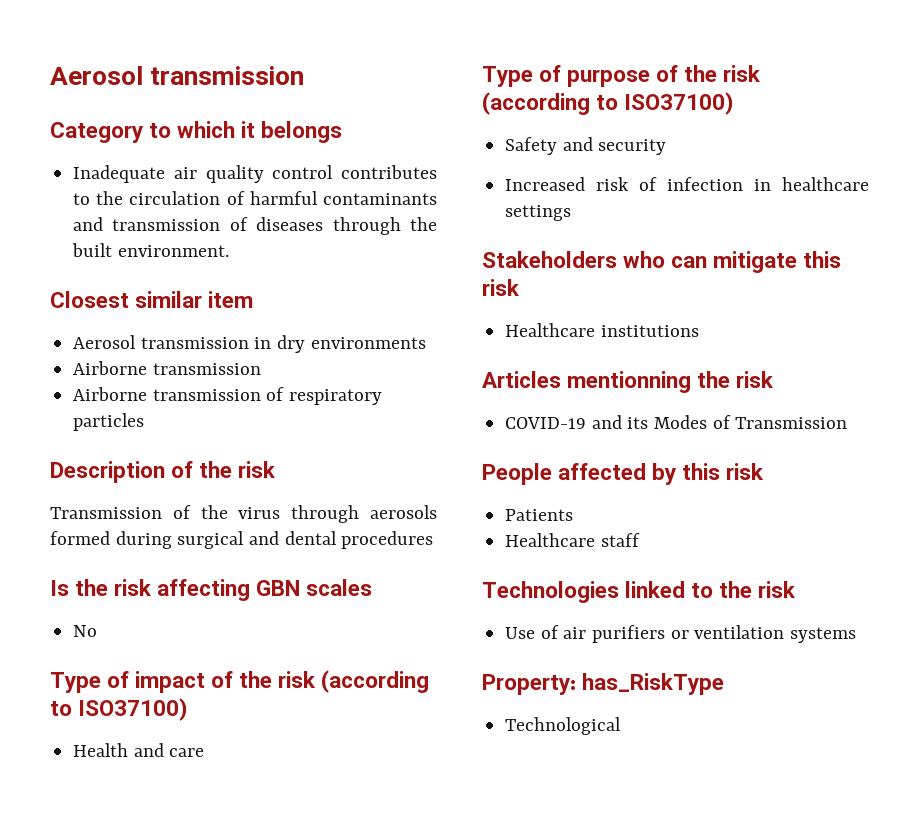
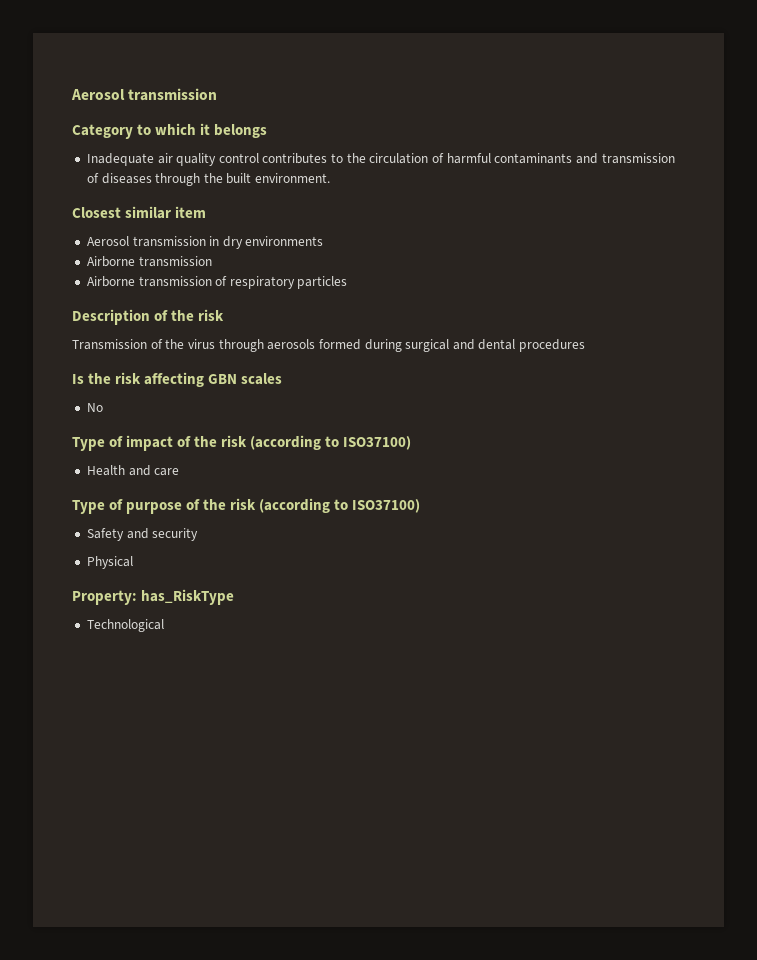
- Increased risk of infection in healthcare settings
- Stakeholders who can mitigate this risk
- Healthcare institutions
- Articles mentionning the risk
- COVID-19 and its Modes of Transmission
- People affected by this risk
- Patients
- Healthcare staff
- Technologies linked to the risk
- Use of air purifiers or ventilation systems
+ Physical

